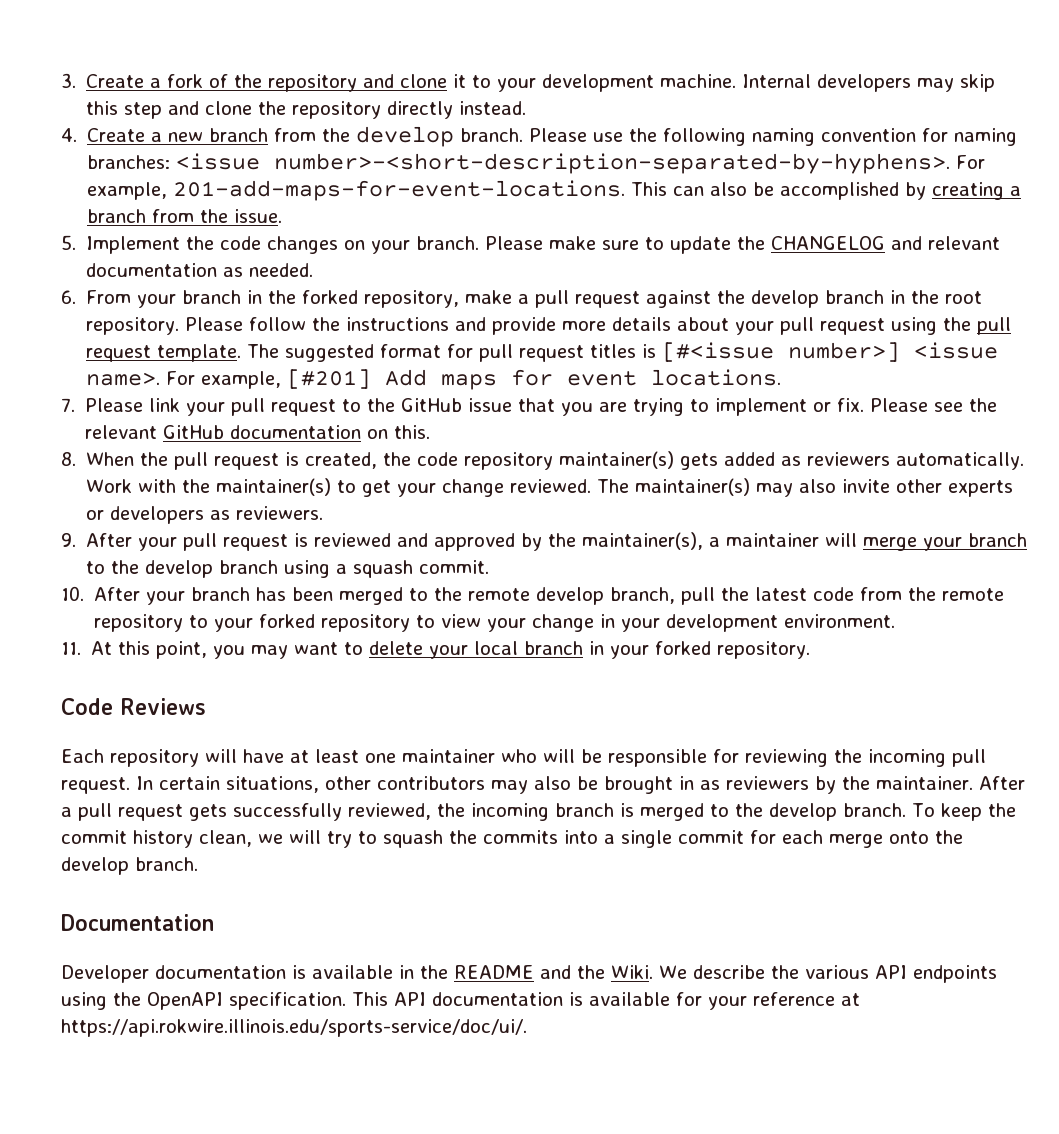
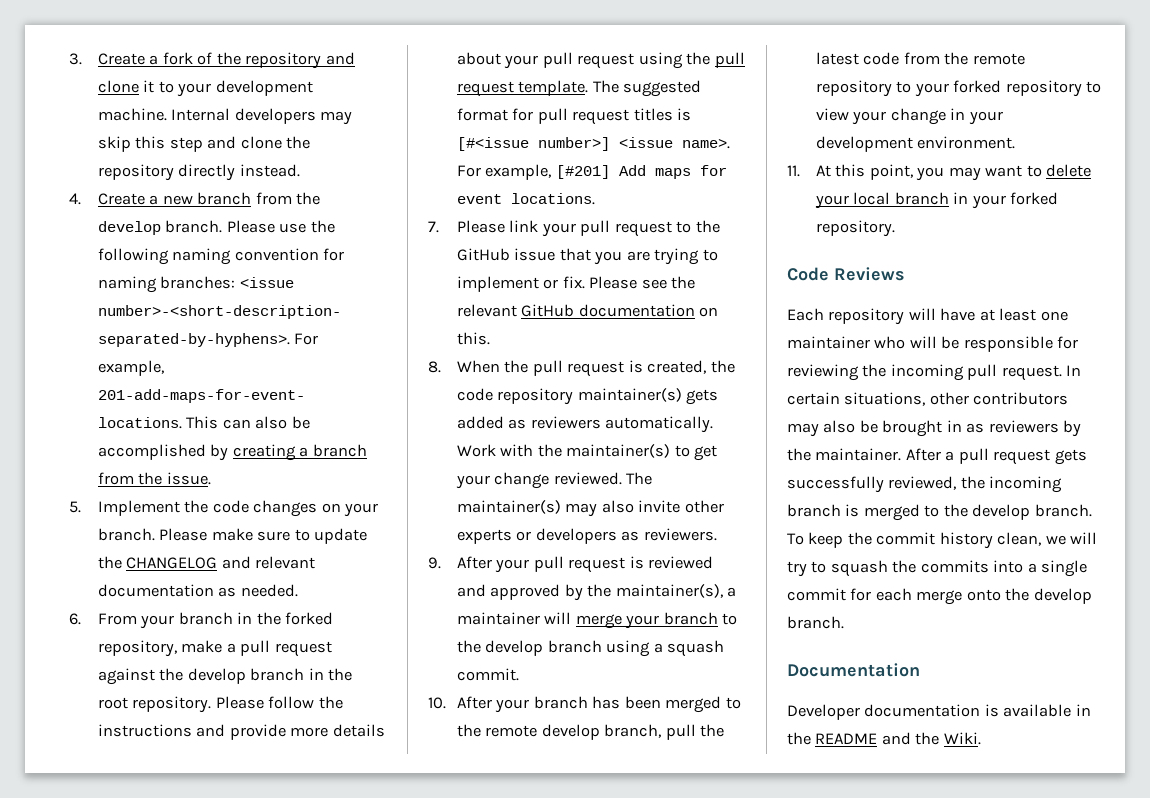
- We describe the various API endpoints using the OpenAPI specification. This API documentation is available for your reference at https://api.rokwire.illinois.edu/sports-service/doc/ui/.

